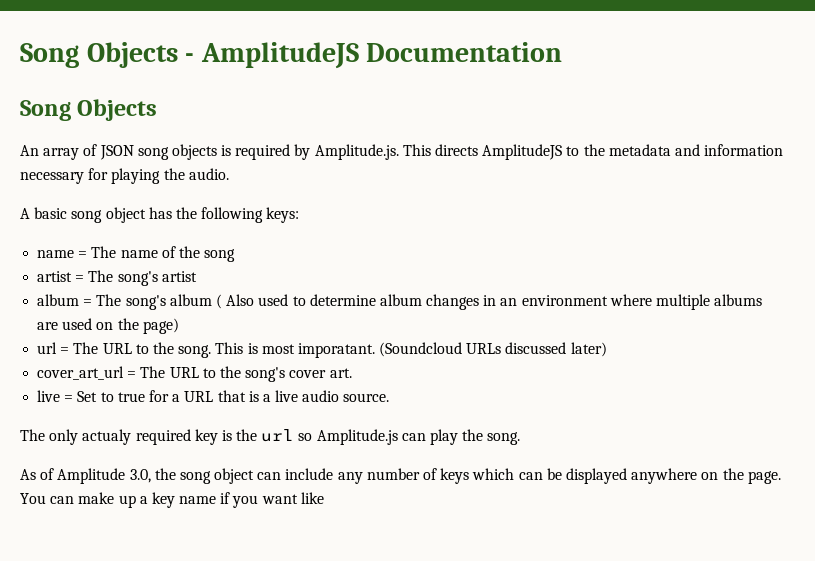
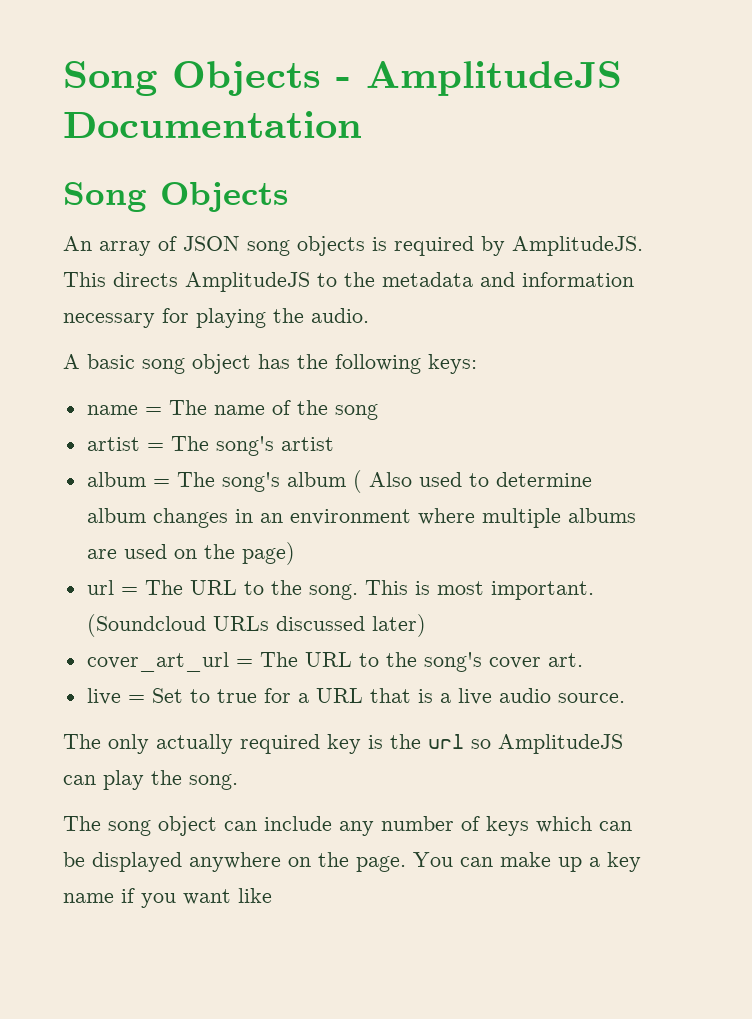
- An array of JSON song objects is required by Amplitude.js. This directs AmplitudeJS to the metadata and information necessary for playing the audio.
+ An array of JSON song objects is required by AmplitudeJS. This directs AmplitudeJS to the metadata and information necessary for playing the audio.
- This is most imporatant.
+ This is most important.
- The only actualy required key is the url so Amplitude.js can play the song.
+ The only actually required key is the url so AmplitudeJS can play the song.
- As of Amplitude 3.0, the song object can include any number of keys which can be displayed anywhere on the page.
+ The song object can include any number of keys which can be displayed anywhere on the page.

